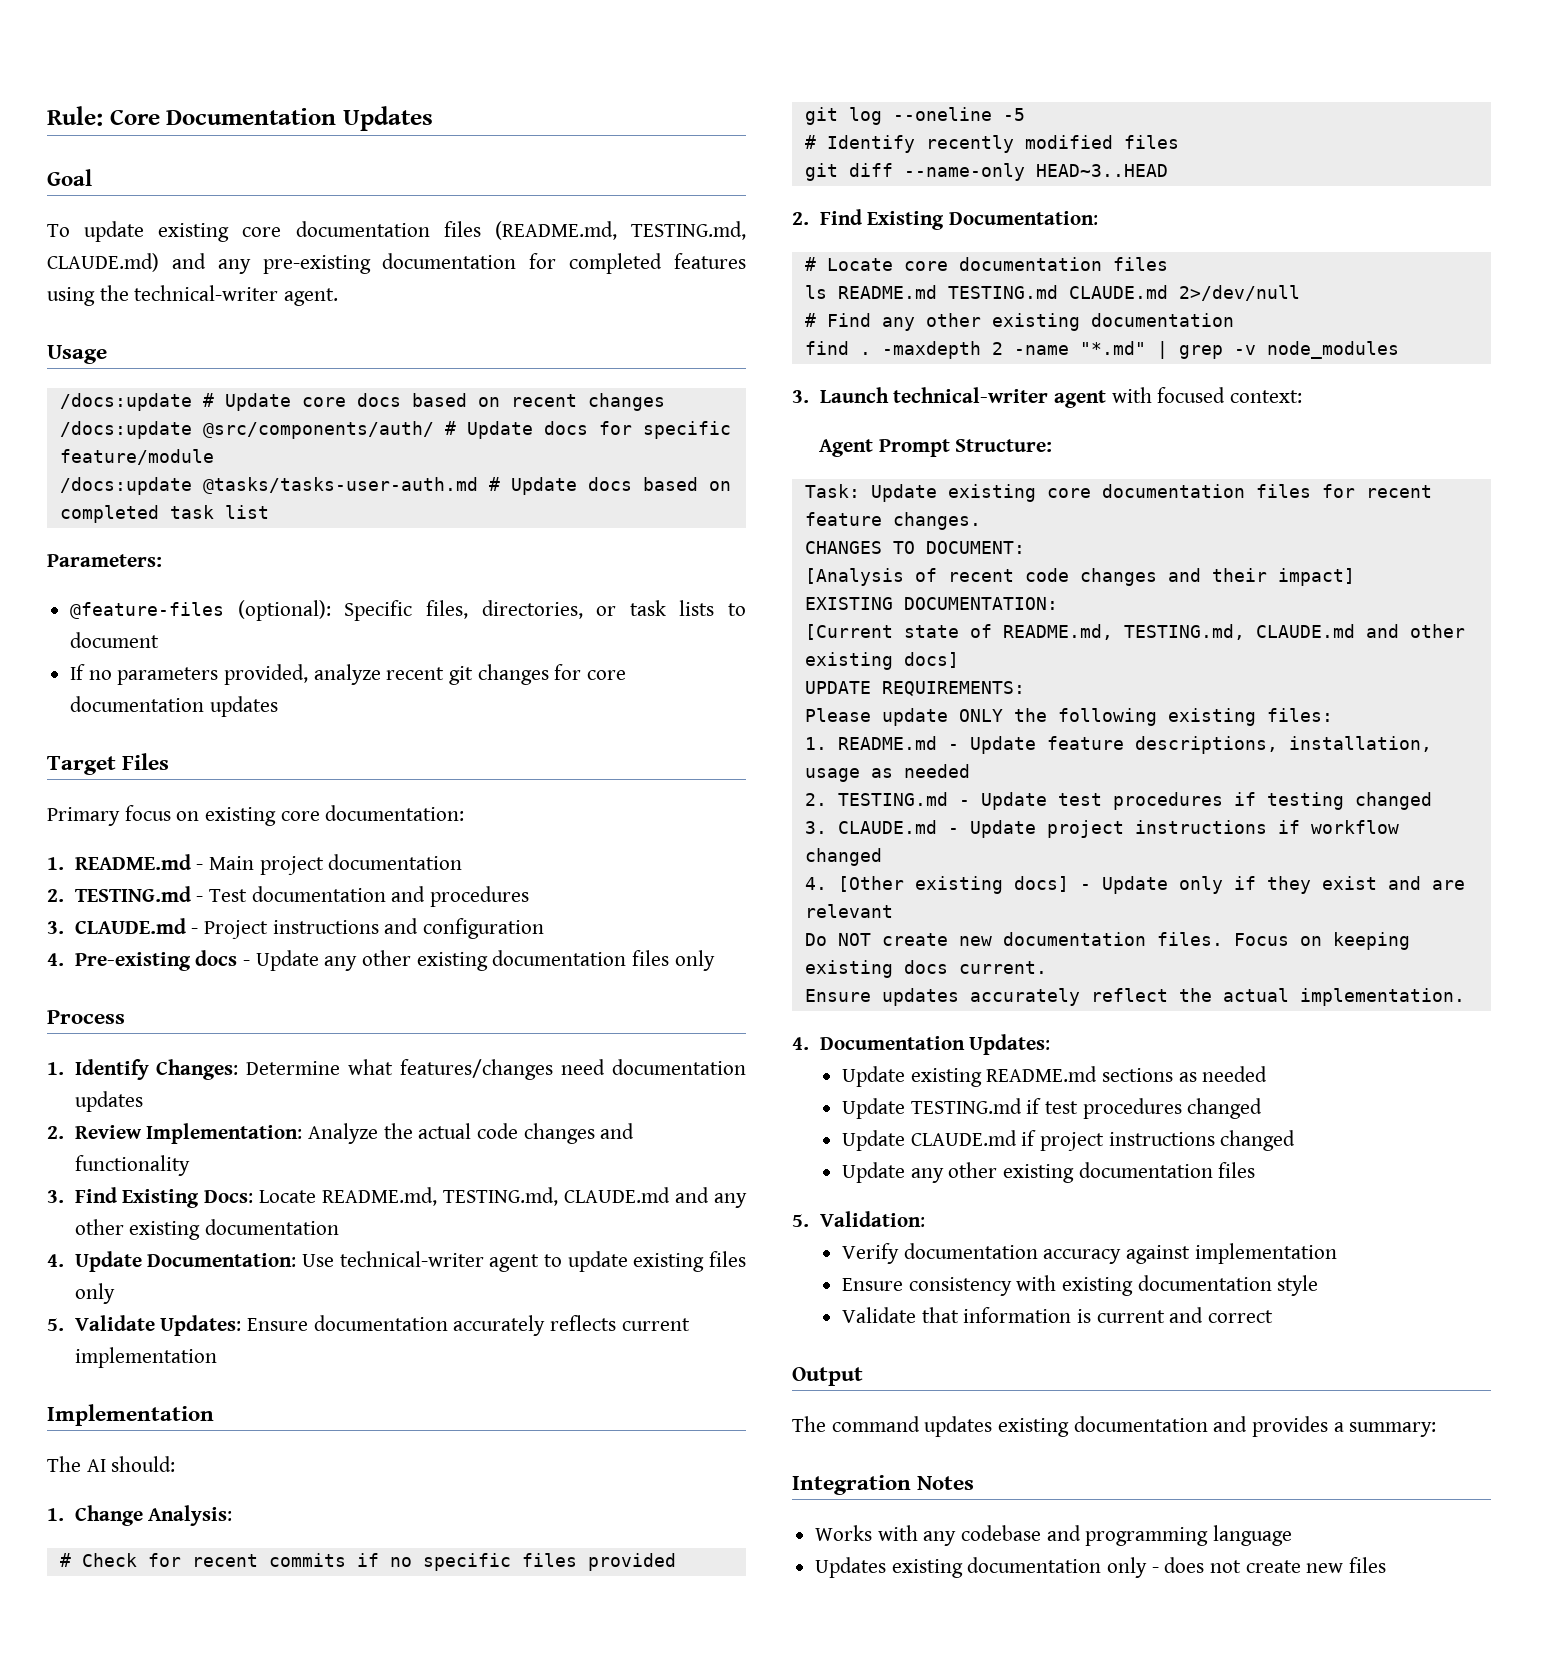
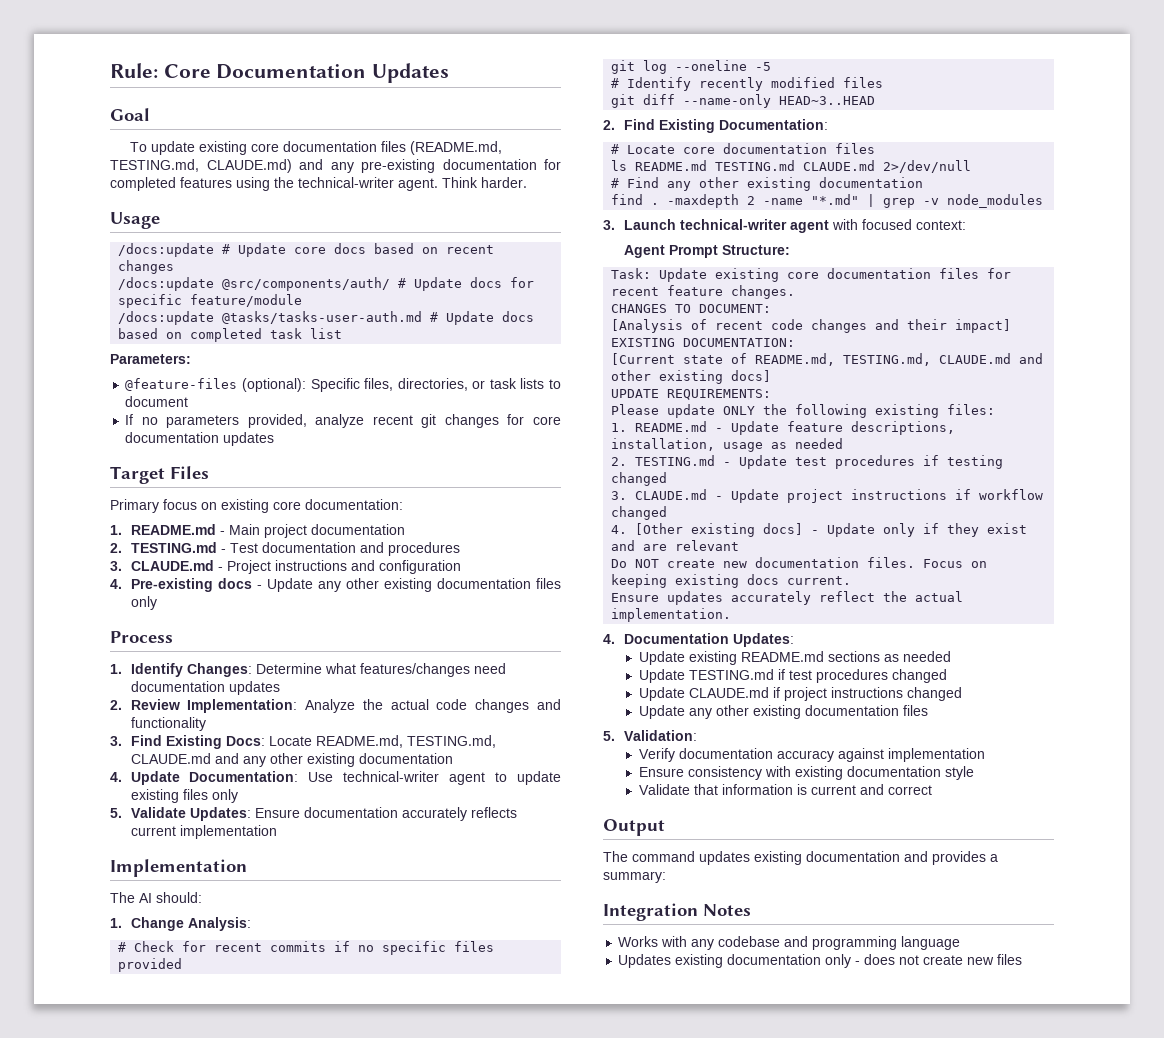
+ Think harder.

